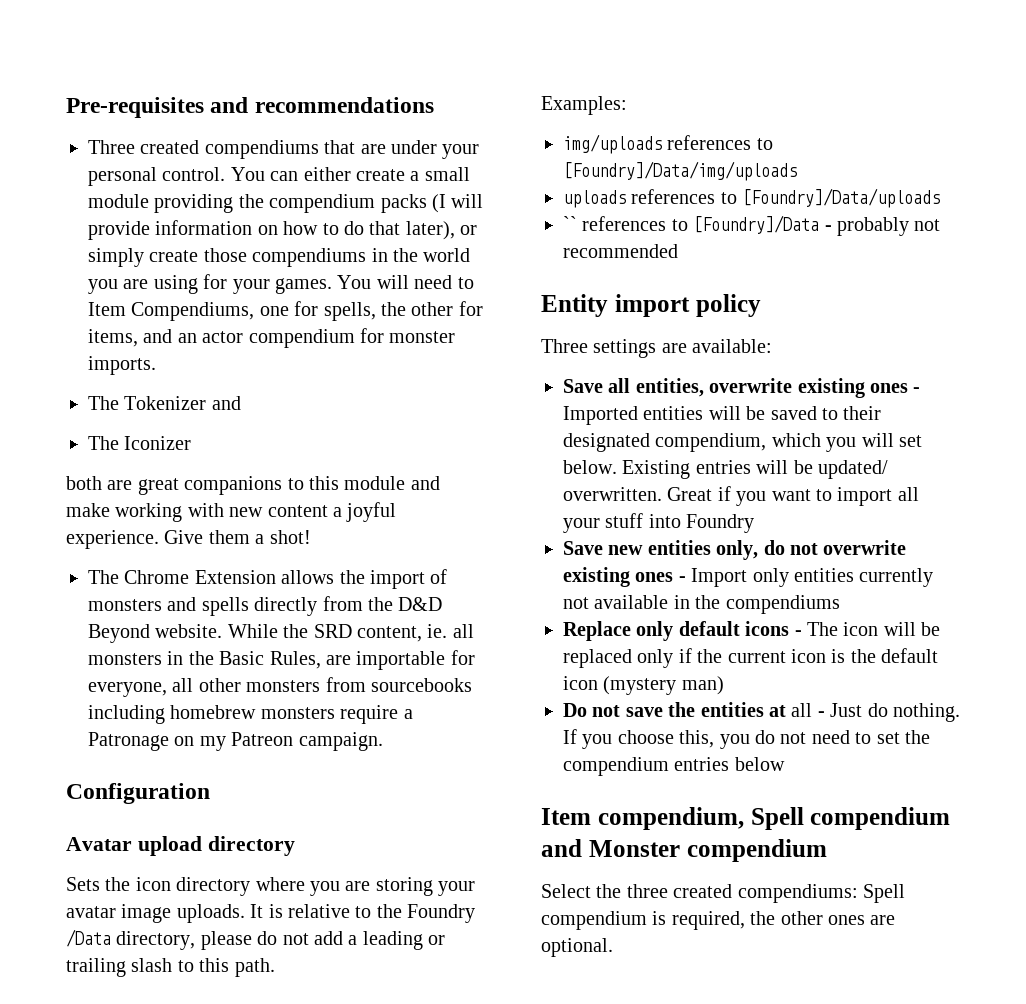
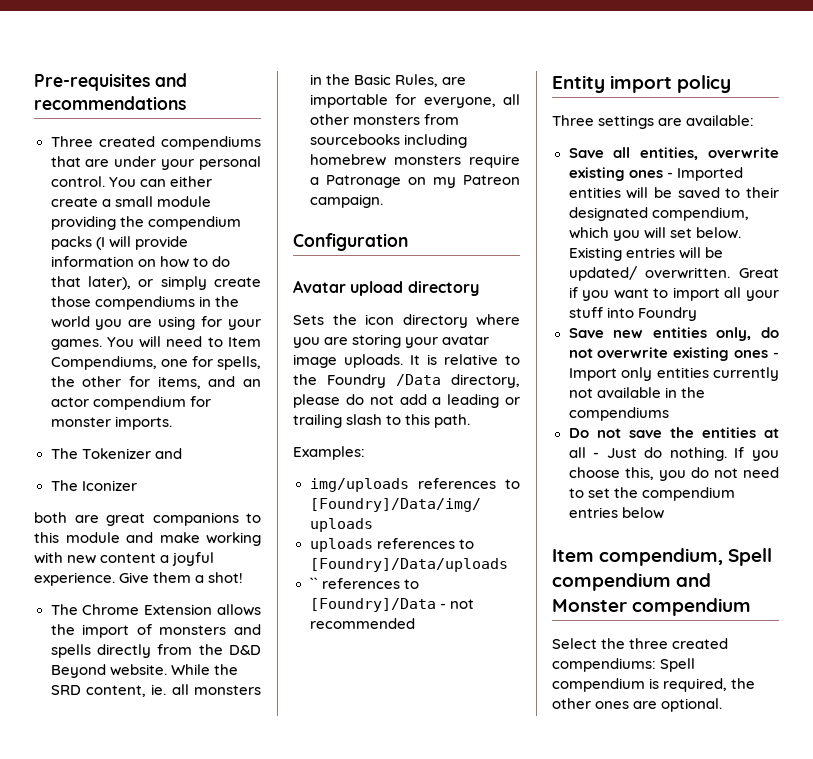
- `` references to [Foundry]/Data - probably not recommended
+ `` references to [Foundry]/Data - not recommended
- Replace only default icons - The icon will be replaced only if the current icon is the default icon (mystery man)

